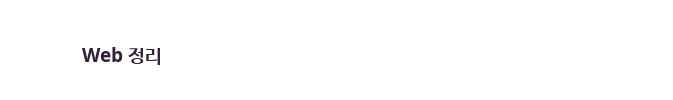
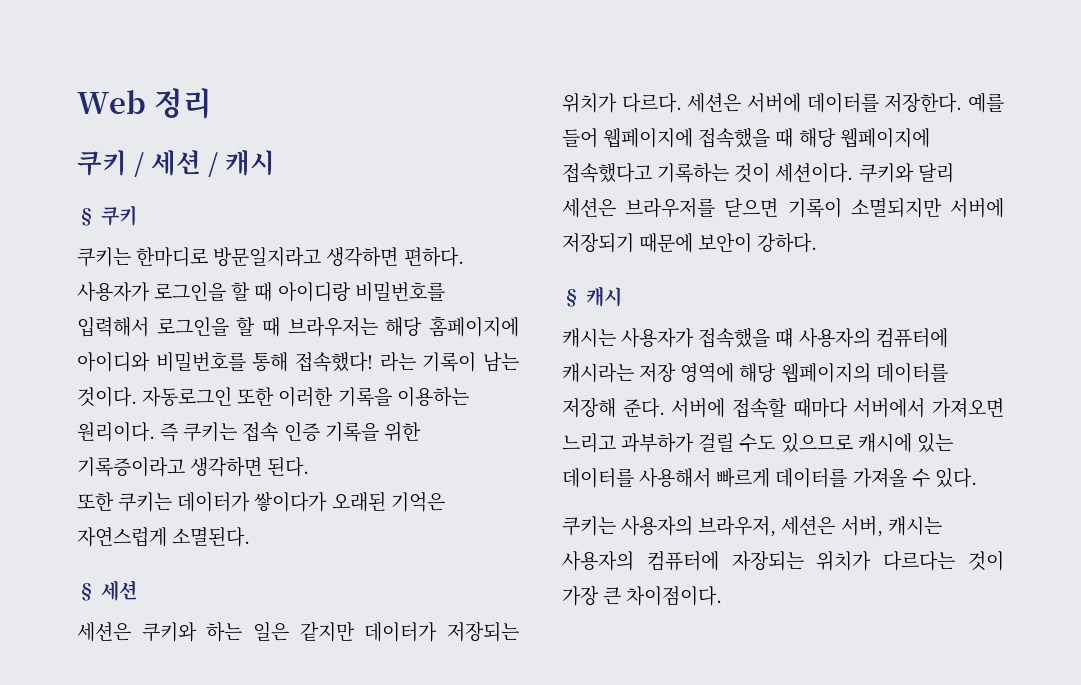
+ 쿠키 / 세션 / 캐시
+ § 쿠키
+ 쿠키는 한마디로 방문일지라고 생각하면 편하다. 사용자가 로그인을 할 때 아이디랑 비밀번호를 입력해서 로그인을 할 때 브라우저는 해당 홈페이지에 아이디와 비밀번호를 통해 접속했다! 라는 기록이 남는 것이다. 자동로그인 또한 이러한 기록을 이용하는 원리이다. 즉 쿠키는 접속 인증 기록을 위한 기록증이라고 생각하면 된다.
+ 또한 쿠키는 데이터가 쌓이다가 오래된 기억은 자연스럽게 소멸된다.
+ § 세션
+ 세션은 쿠키와 하는 일은 같지만 데이터가 저장되는 위치가 다르다. 세션은 서버에 데이터를 저장한다. 예를 들어 웹페이지에 접속했을 때 해당 웹페이지에 접속했다고 기록하는 것이 세션이다. 쿠키와 달리 세션은 브라우저를 닫으면 기록이 소멸되지만 서버에 저장되기 때문에 보안이 강하다.
+ § 캐시
+ 캐시는 사용자가 접속했을 떄 사용자의 컴퓨터에 캐시라는 저장 영역에 해당 웹페이지의 데이터를 저장해 준다. 서버에 접속할 때마다 서버에서 가져오면 느리고 과부하가 걸릴 수도 있으므로 캐시에 있는 데이터를 사용해서 빠르게 데이터를 가져올 수 있다.
+ 쿠키는 사용자의 브라우저, 세션은 서버, 캐시는 사용자의 컴퓨터에 자장되는 위치가 다르다는 것이 가장 큰 차이점이다.

